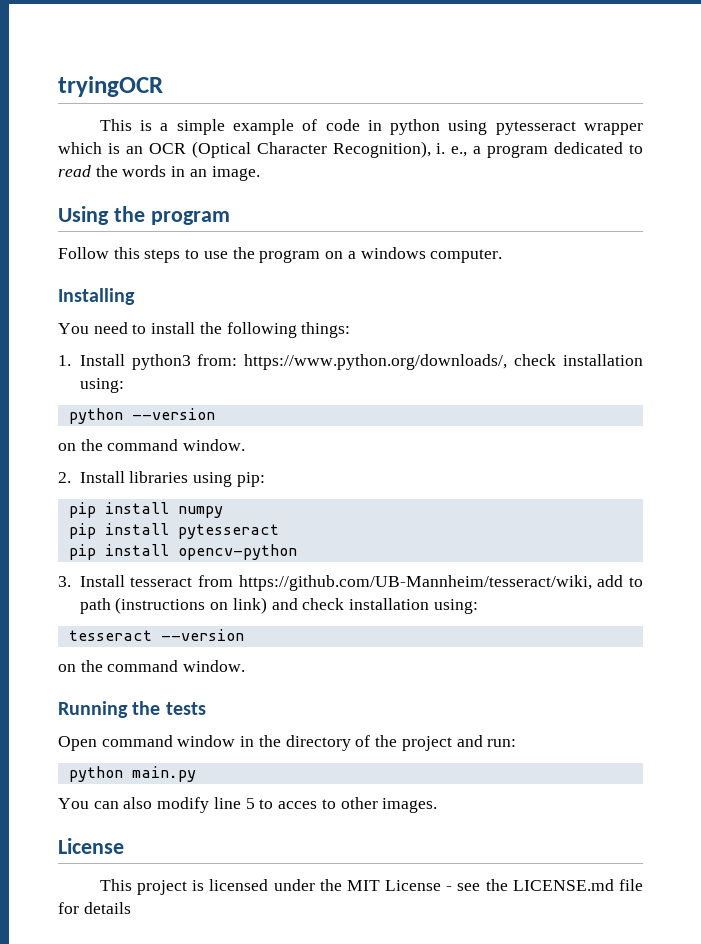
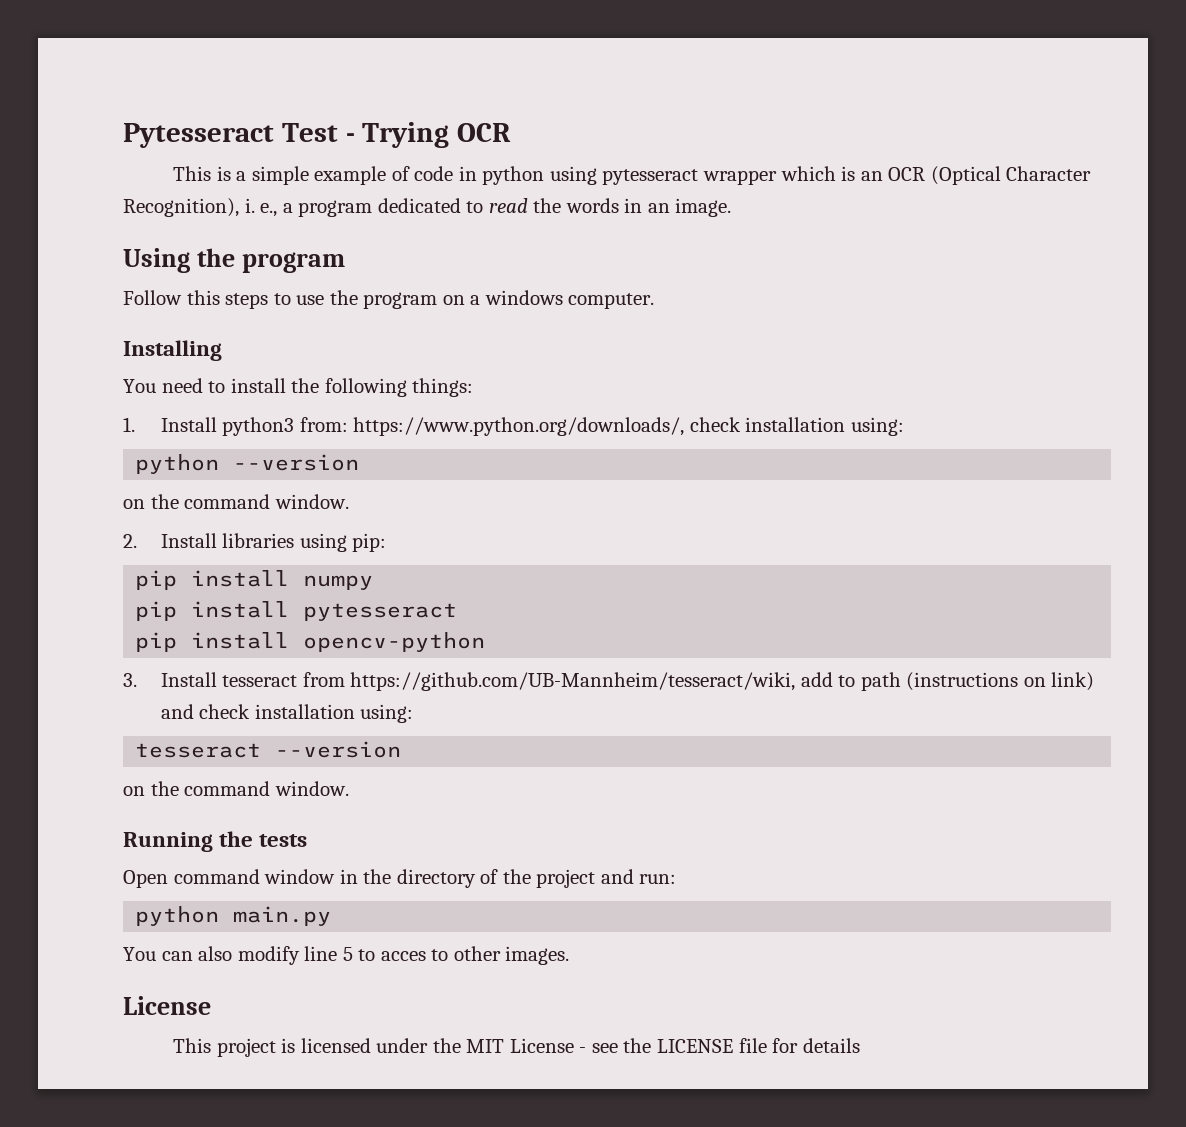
- tryingOCR
+ Pytesseract Test - Trying OCR
- This project is licensed under the MIT License - see the LICENSE.md file for details
+ This project is licensed under the MIT License - see the LICENSE file for details

